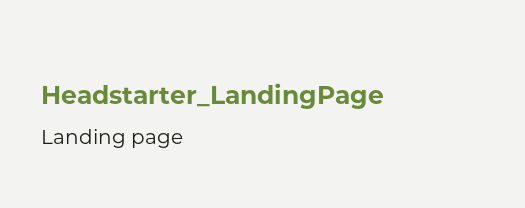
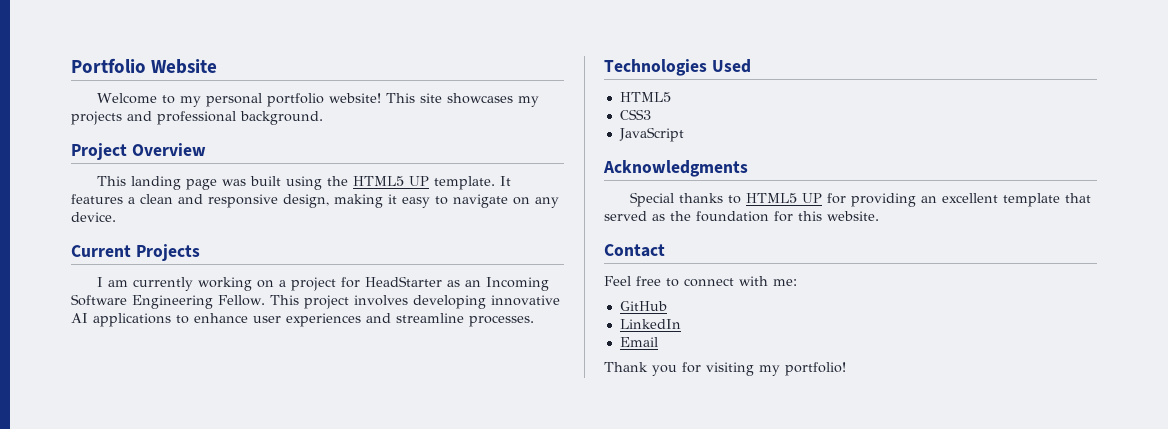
- Headstarter_LandingPage
- Landing page
+ Portfolio Website
+ Welcome to my personal portfolio website! This site showcases my projects and professional background.
+ Project Overview
+ This landing page was built using the HTML5 UP template. It features a clean and responsive design, making it easy to navigate on any device.
+ Current Projects
+ I am currently working on a project for HeadStarter as an Incoming Software Engineering Fellow. This project involves developing innovative AI applications to enhance user experiences and streamline processes.
+ Technologies Used
+ HTML5
+ CSS3
+ JavaScript
+ Acknowledgments
+ Special thanks to HTML5 UP for providing an excellent template that served as the foundation for this website.
+ Contact
+ Feel free to connect with me:
+ GitHub
+ LinkedIn
+ Email
+ Thank you for visiting my portfolio!

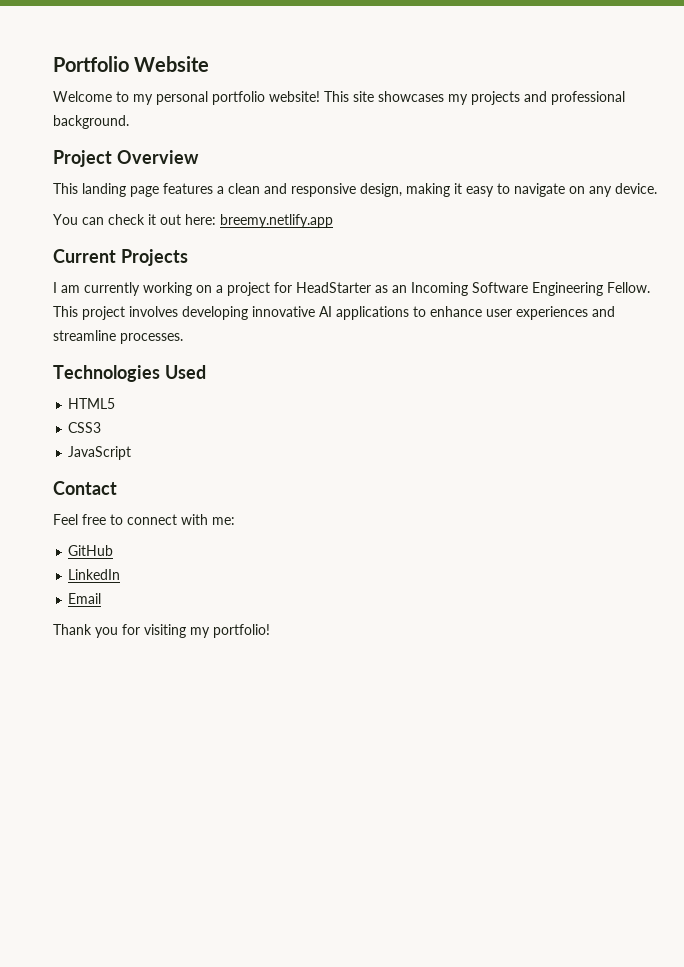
- This landing page was built using the HTML5 UP template. It features a clean and responsive design, making it easy to navigate on any device.
+ This landing page features a clean and responsive design, making it easy to navigate on any device.
+ You can check it out here: breemy.netlify.app
- Acknowledgments
- Special thanks to HTML5 UP for providing an excellent template that served as the foundation for this website.

